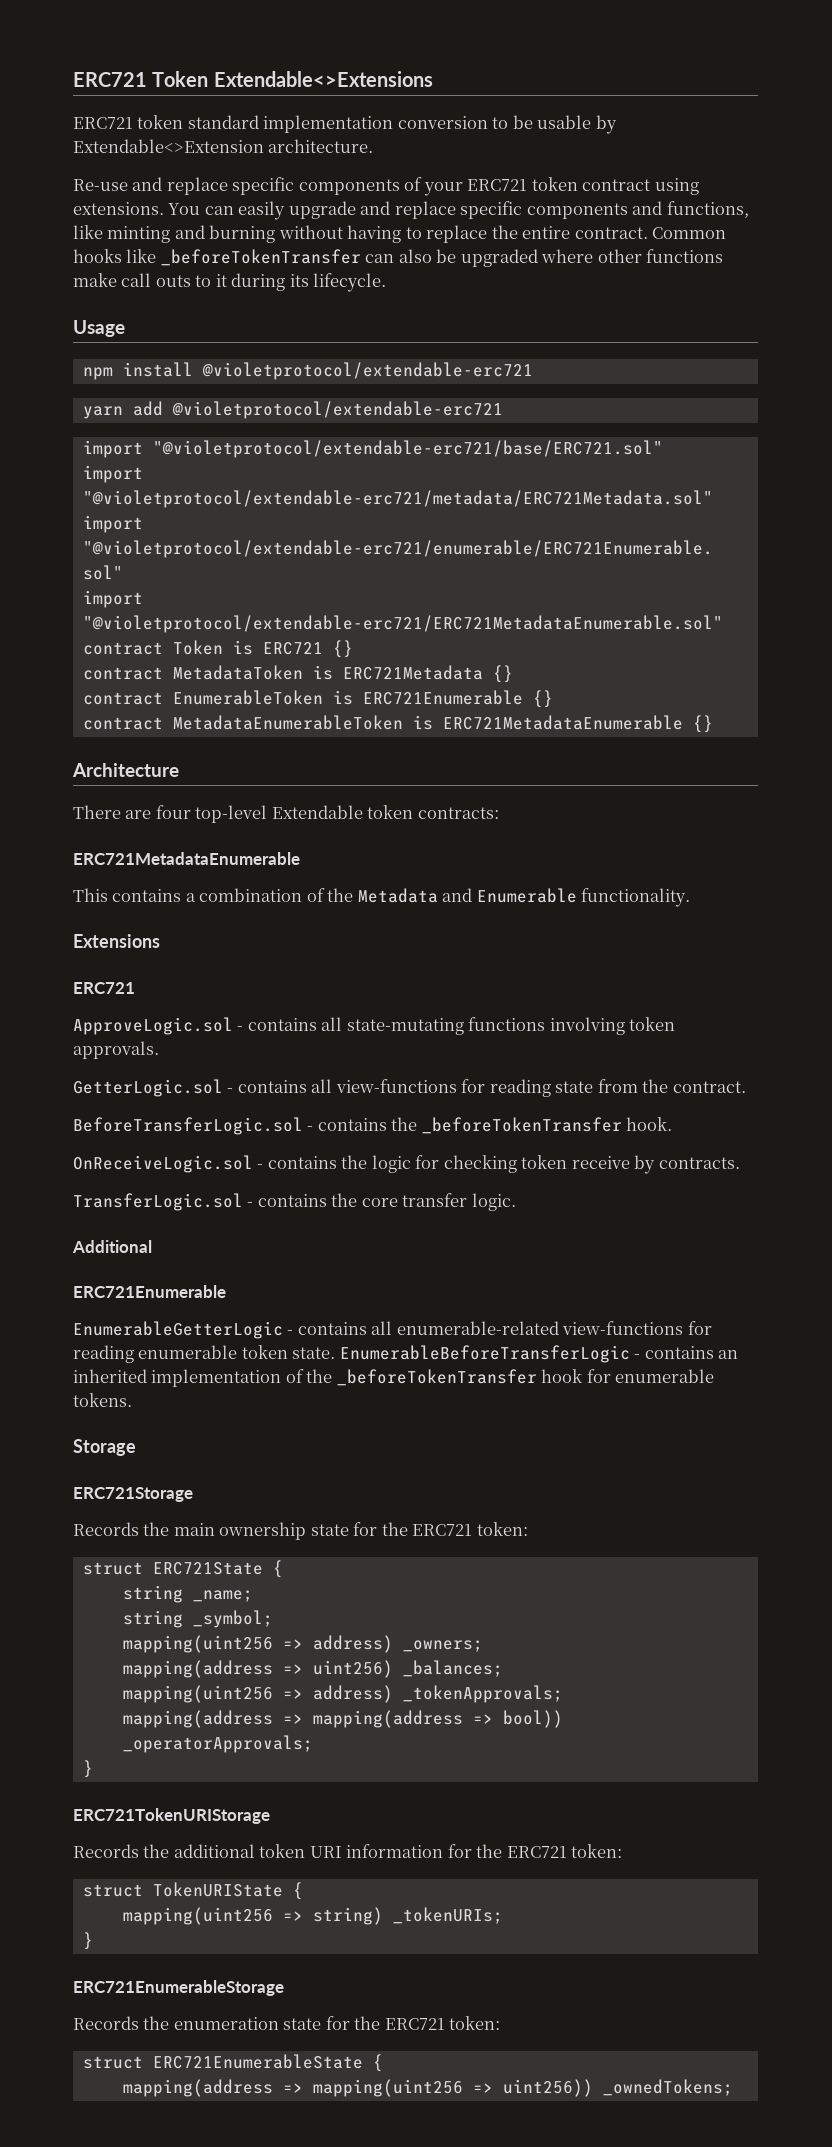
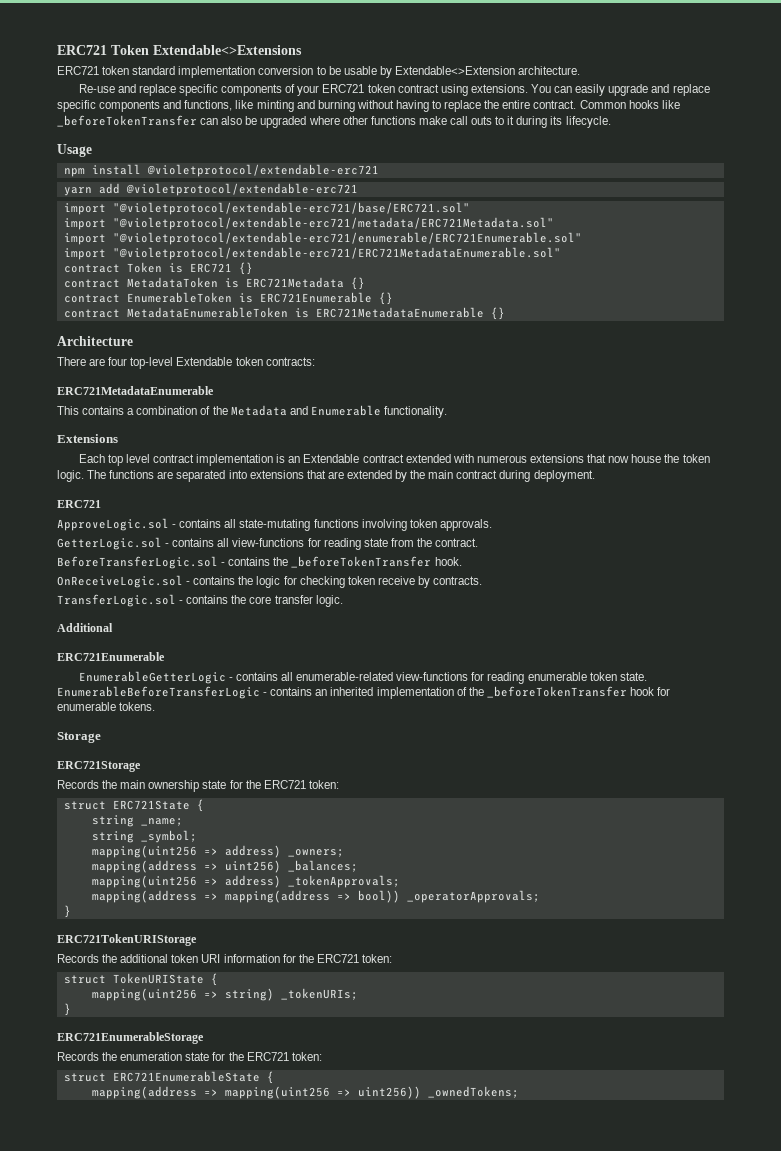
+ Each top level contract implementation is an Extendable contract extended with numerous extensions that now house the token logic. The functions are separated into extensions that are extended by the main contract during deployment.

